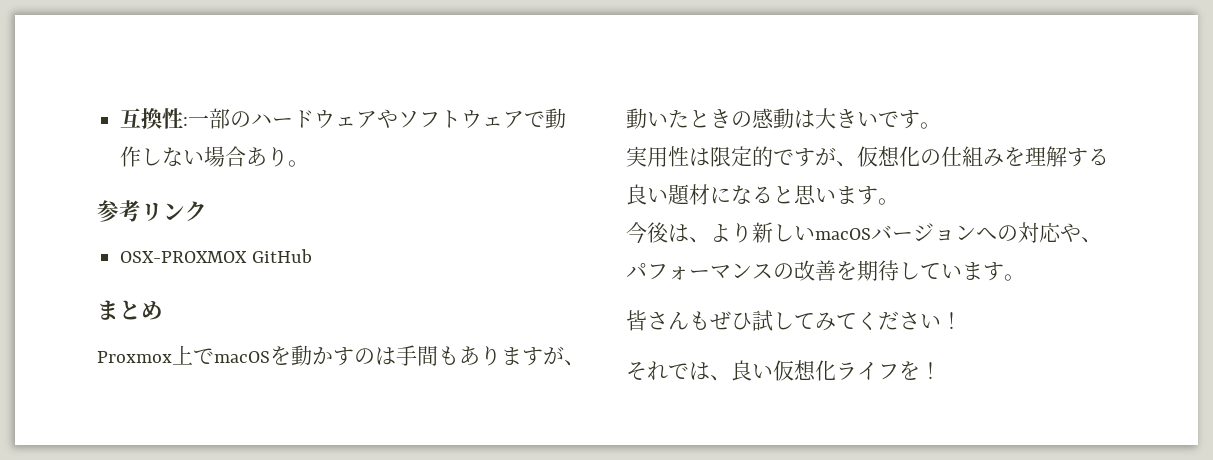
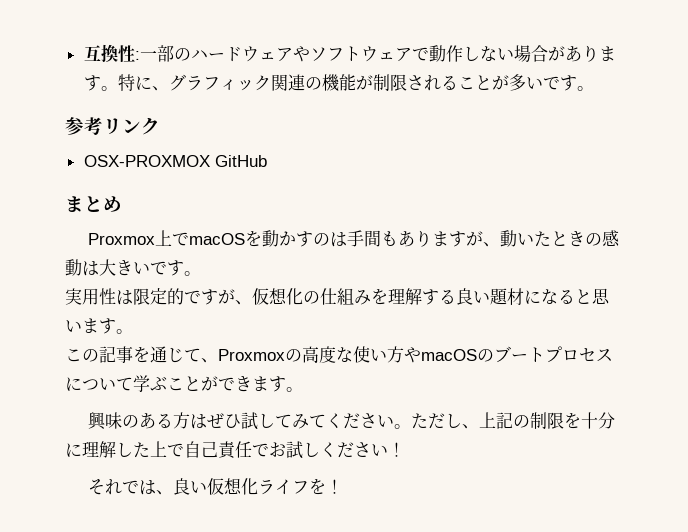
- 互換性:一部のハードウェアやソフトウェアで動作しない場合あり。
+ 互換性:一部のハードウェアやソフトウェアで動作しない場合があります。特に、グラフィック関連の機能が制限されることが多いです。
- 今後は、より新しいmacOSバージョンへの対応や、パフォーマンスの改善を期待しています。
- 皆さんもぜひ試してみてください！
+ この記事を通じて、Proxmoxの高度な使い方やmacOSのブートプロセスについて学ぶことができます。
+ 興味のある方はぜひ試してみてください。ただし、上記の制限を十分に理解した上で自己責任でお試しください！

